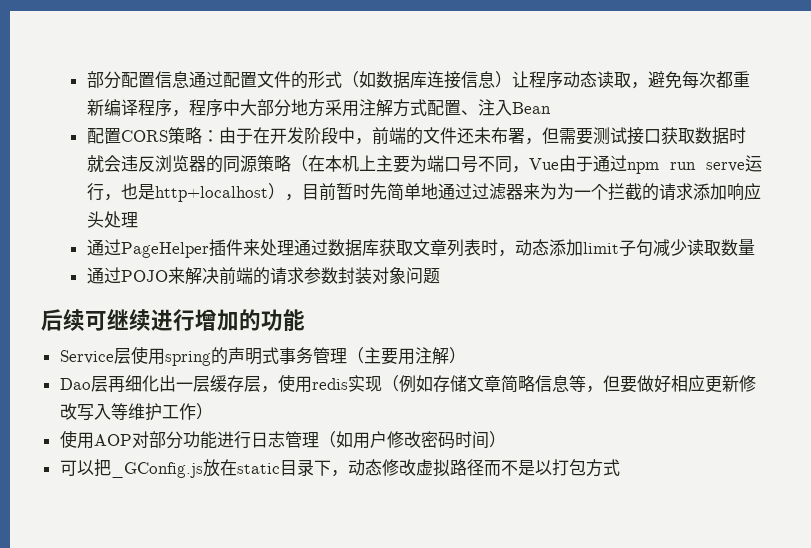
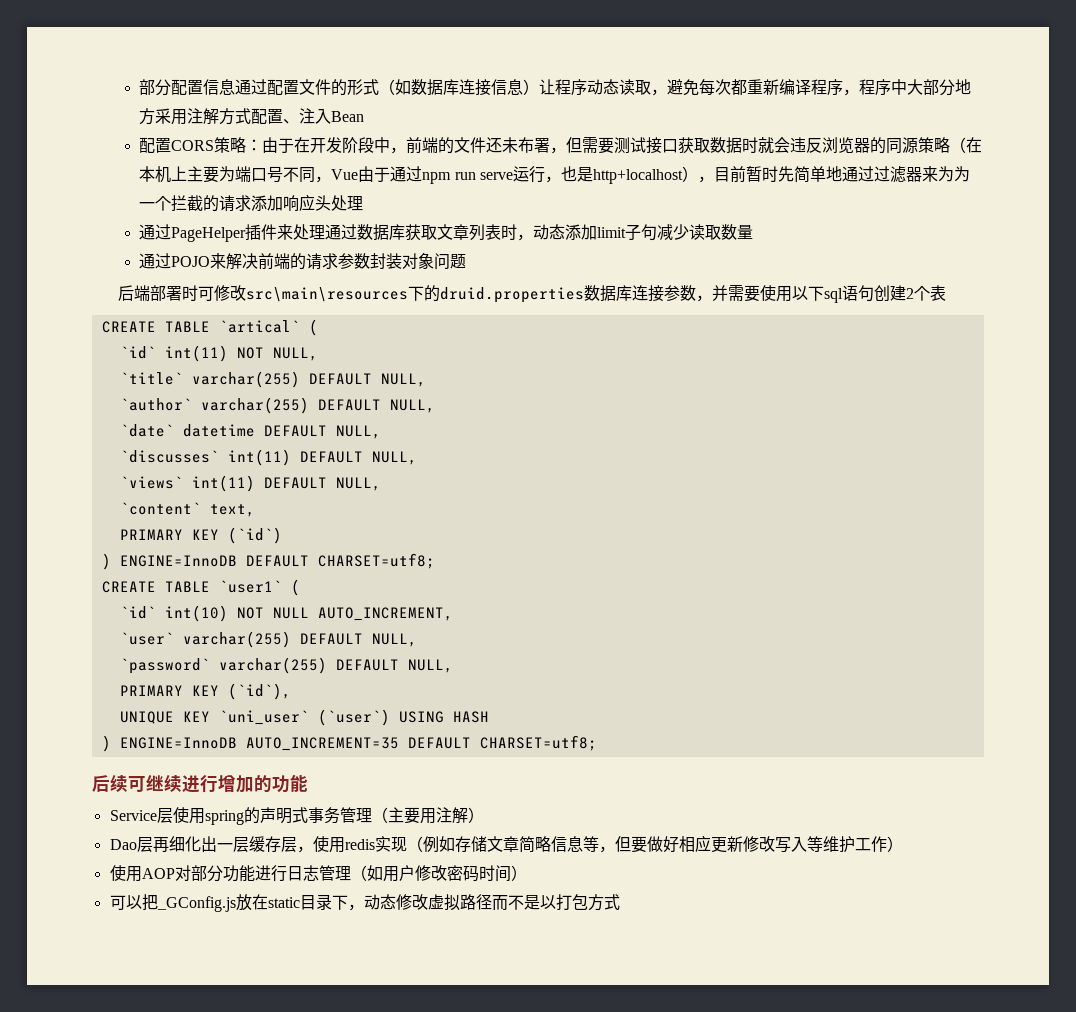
+ 后端部署时可修改src\main\resources下的druid.properties数据库连接参数，并需要使用以下sql语句创建2个表
+ CREATE TABLE `artical` (
+ `id` int(11) NOT NULL,
+ `title` varchar(255) DEFAULT NULL,
+ `author` varchar(255) DEFAULT NULL,
+ `date` datetime DEFAULT NULL,
+ `discusses` int(11) DEFAULT NULL,
+ `views` int(11) DEFAULT NULL,
+ `content` text,
+ PRIMARY KEY (`id`)
+ ) ENGINE=InnoDB DEFAULT CHARSET=utf8;
+ CREATE TABLE `user1` (
+ `id` int(10) NOT NULL AUTO_INCREMENT,
+ `user` varchar(255) DEFAULT NULL,
+ `password` varchar(255) DEFAULT NULL,
+ PRIMARY KEY (`id`),
+ UNIQUE KEY `uni_user` (`user`) USING HASH
+ ) ENGINE=InnoDB AUTO_INCREMENT=35 DEFAULT CHARSET=utf8;

